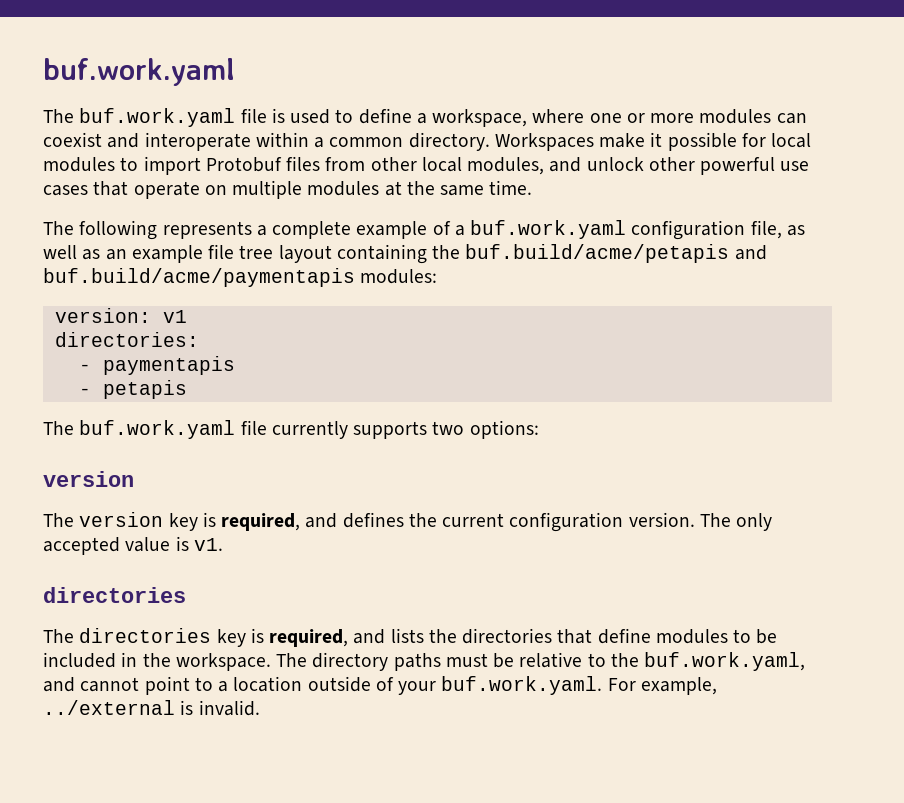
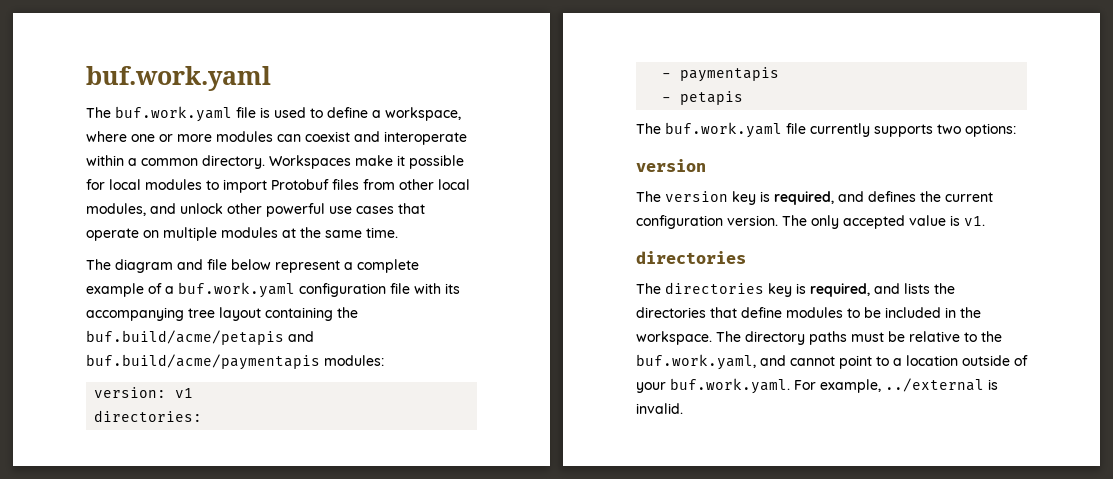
- The following represents a complete example of a buf.work.yaml configuration file, as well as an example file tree layout containing the buf.build/acme/petapis and buf.build/acme/paymentapis modules:
+ The diagram and file below represent a complete example of a buf.work.yaml configuration file with its accompanying tree layout containing the buf.build/acme/petapis and buf.build/acme/paymentapis modules:

